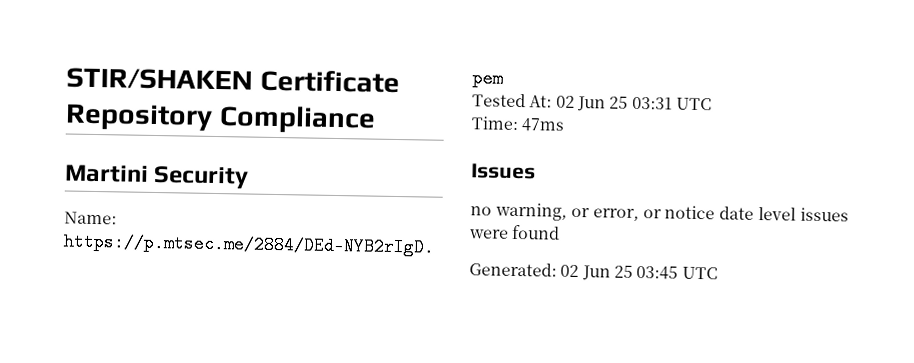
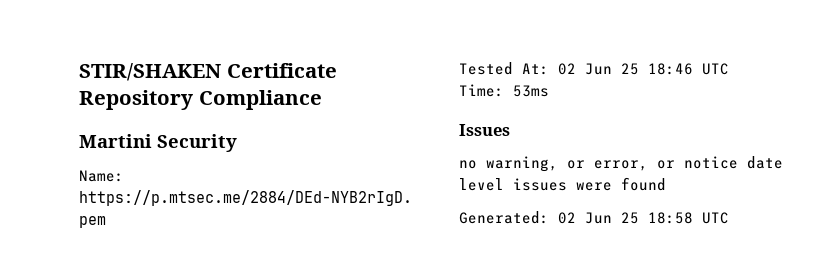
- Tested At: 02 Jun 25 03:31 UTC
+ Tested At: 02 Jun 25 18:46 UTC
- Time: 47ms
+ Time: 53ms
- Generated: 02 Jun 25 03:45 UTC
+ Generated: 02 Jun 25 18:58 UTC

